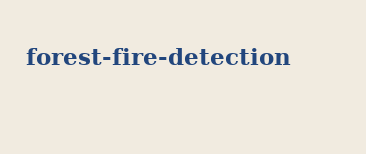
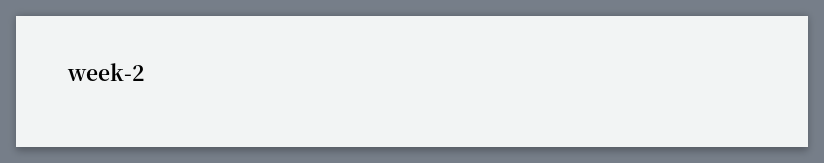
- forest-fire-detection
+ week-2

